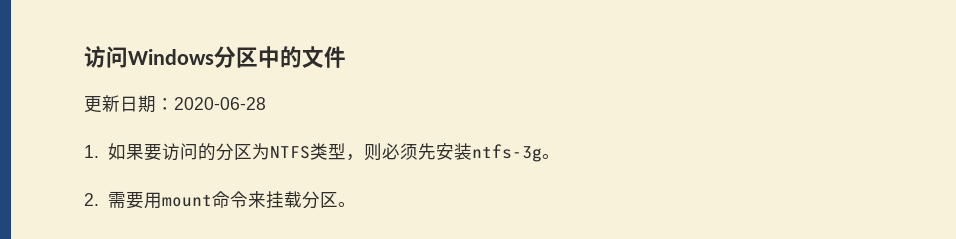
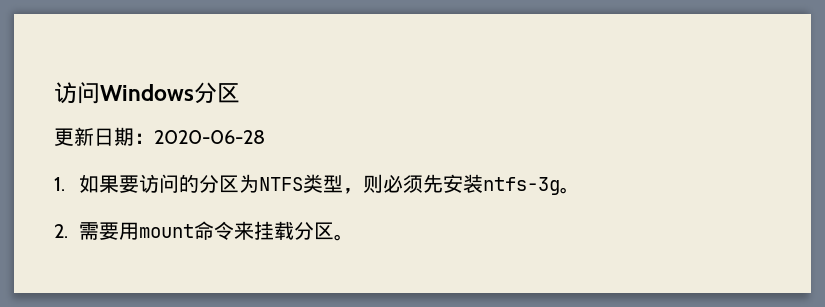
- 访问Windows分区中的文件
+ 访问Windows分区

